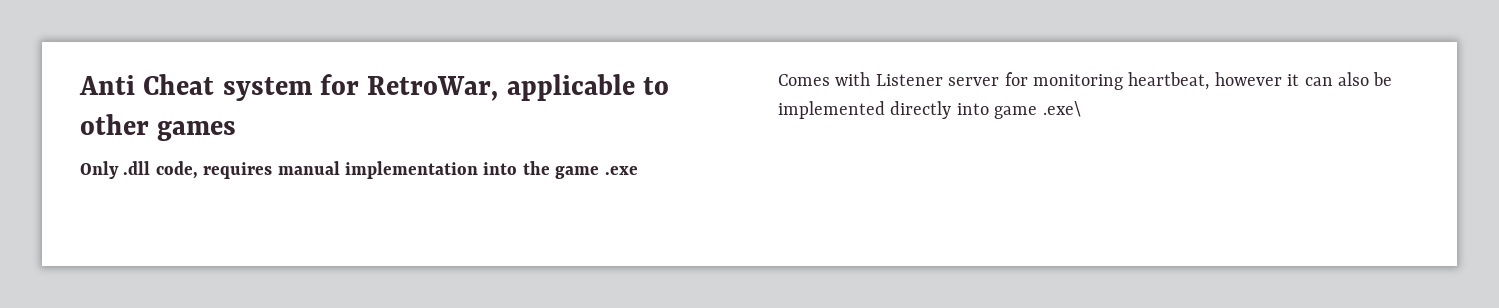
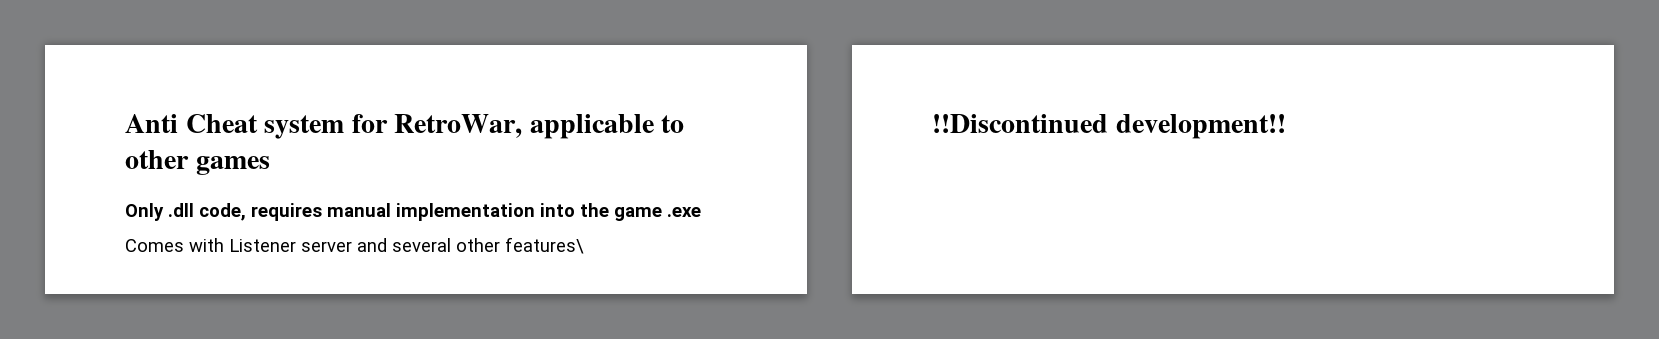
- Comes with Listener server for monitoring heartbeat, however it can also be implemented directly into game .exe\
+ Comes with Listener server and several other features\
+ !!Discontinued development!!

